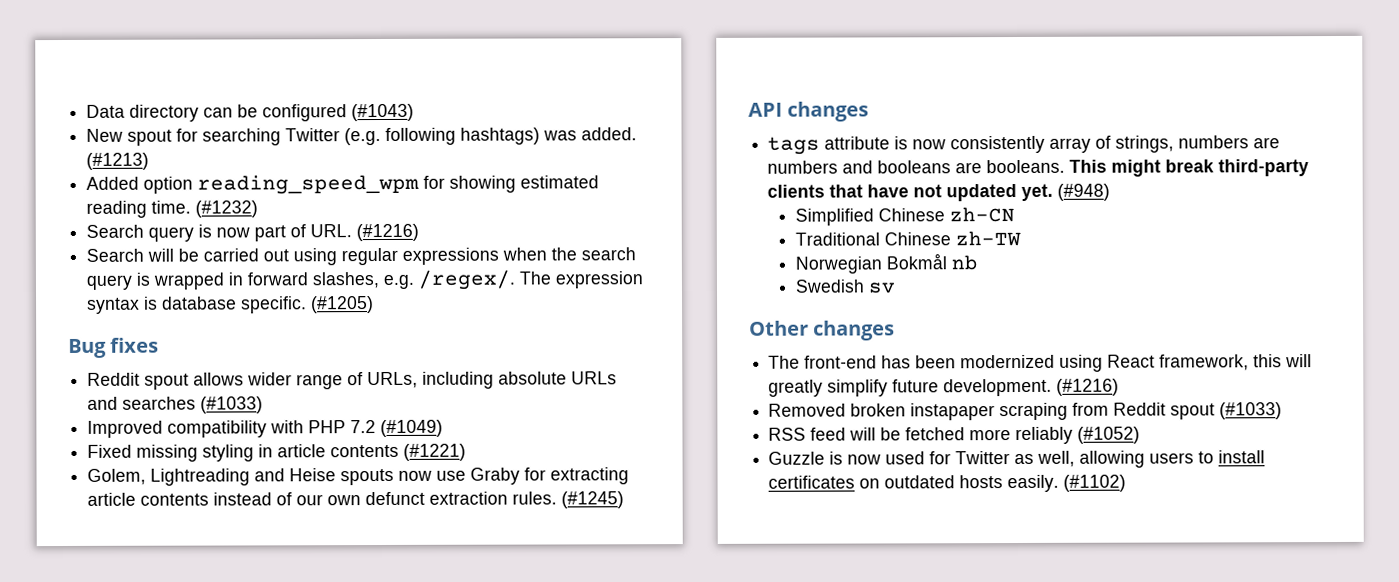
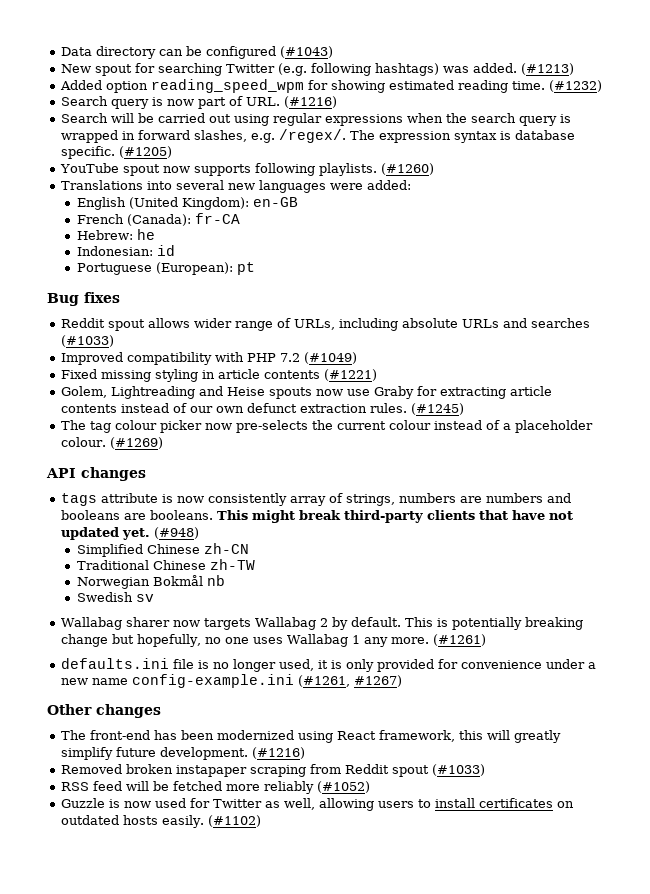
+ YouTube spout now supports following playlists. (#1260)
+ Translations into several new languages were added:
+ English (United Kingdom): en-GB
+ French (Canada): fr-CA
+ Hebrew: he
+ Indonesian: id
+ Portuguese (European): pt
+ The tag colour picker now pre-selects the current colour instead of a placeholder colour. (#1269)
+ Wallabag sharer now targets Wallabag 2 by default. This is potentially breaking change but hopefully, no one uses Wallabag 1 any more. (#1261)
+ defaults.ini file is no longer used, it is only provided for convenience under a new name config-example.ini (#1261, #1267)

